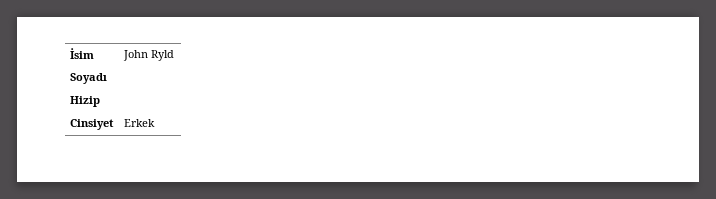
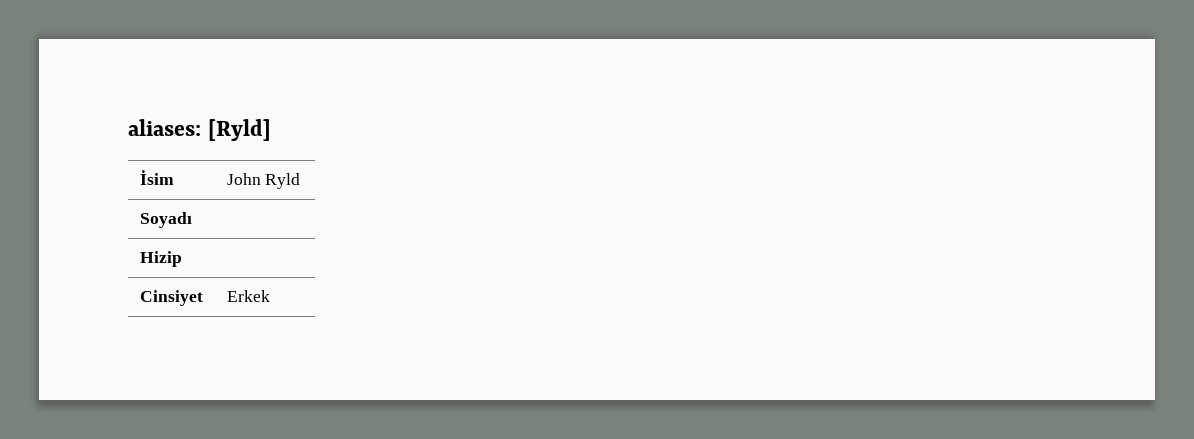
+ aliases: [Ryld]

